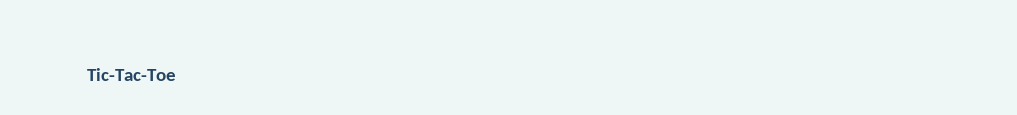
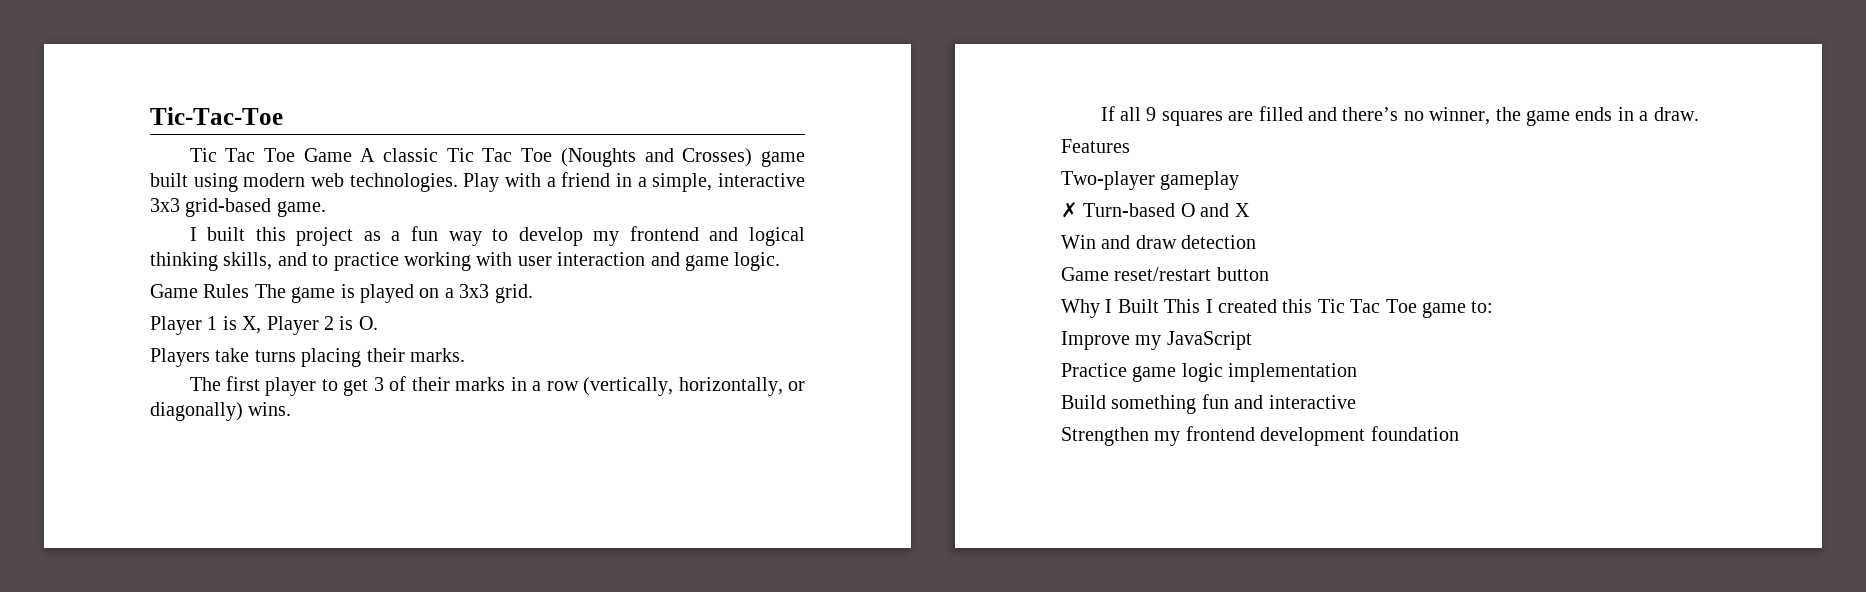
+ Tic Tac Toe Game A classic Tic Tac Toe (Noughts and Crosses) game built using modern web technologies. Play with a friend in a simple, interactive 3x3 grid-based game.
+ I built this project as a fun way to develop my frontend and logical thinking skills, and to practice working with user interaction and game logic.
+ Game Rules The game is played on a 3x3 grid.
+ Player 1 is X, Player 2 is O.
+ Players take turns placing their marks.
+ The first player to get 3 of their marks in a row (vertically, horizontally, or diagonally) wins.
+ If all 9 squares are filled and there’s no winner, the game ends in a draw.
+ Features
+ Two-player gameplay
+ ✗ Turn-based O and X
+ Win and draw detection
+ Game reset/restart button
+ Why I Built This I created this Tic Tac Toe game to:
+ Improve my JavaScript
+ Practice game logic implementation
+ Build something fun and interactive
+ Strengthen my frontend development foundation

